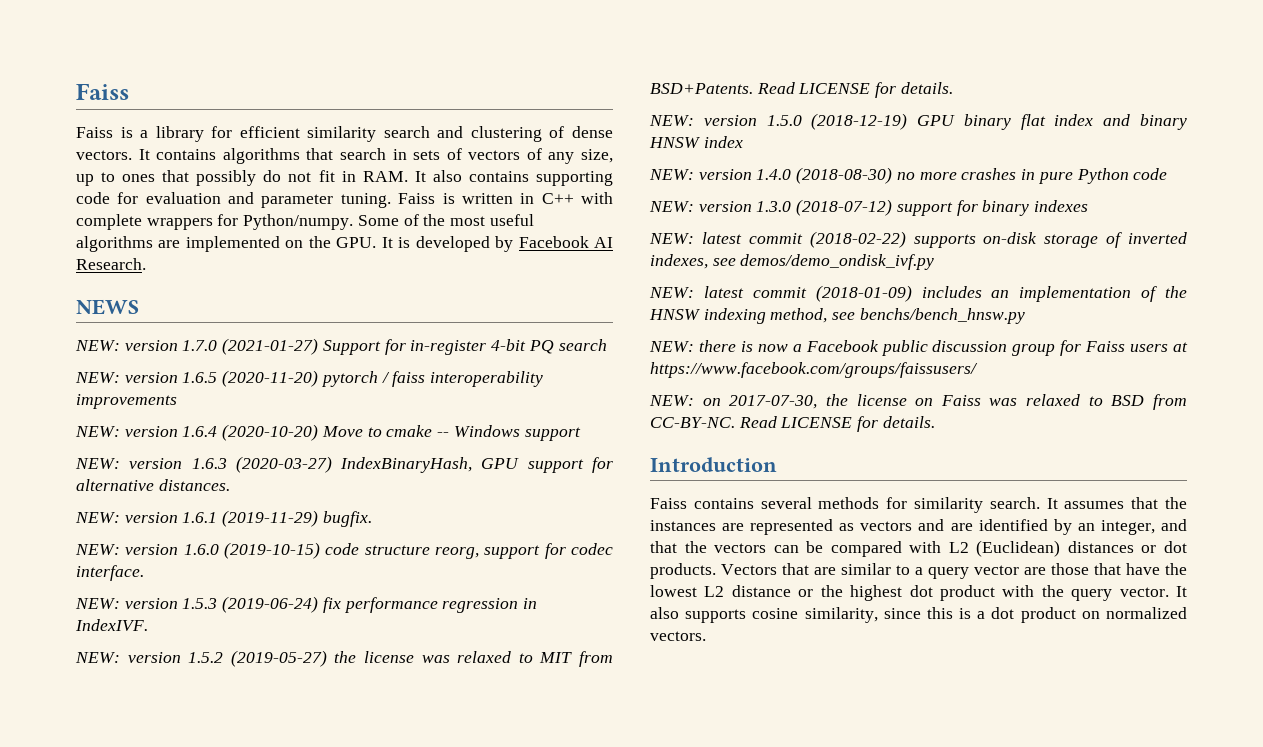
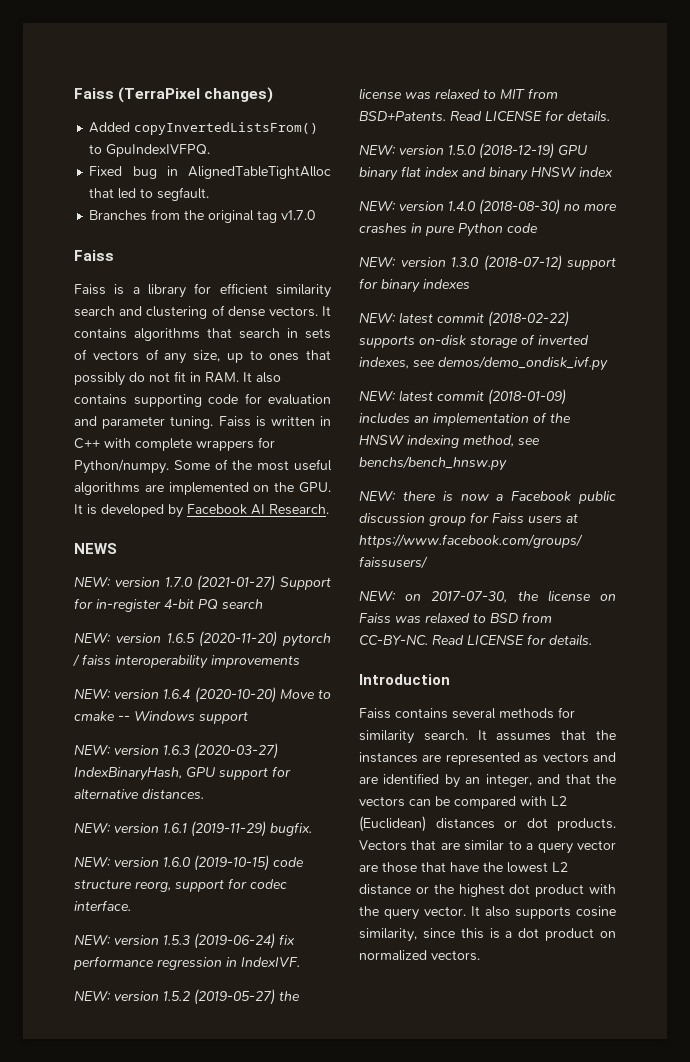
+ Faiss (TerraPixel changes)
+ Added copyInvertedListsFrom() to GpuIndexIVFPQ.
+ Fixed bug in AlignedTableTightAlloc that led to segfault.
+ Branches from the original tag v1.7.0

